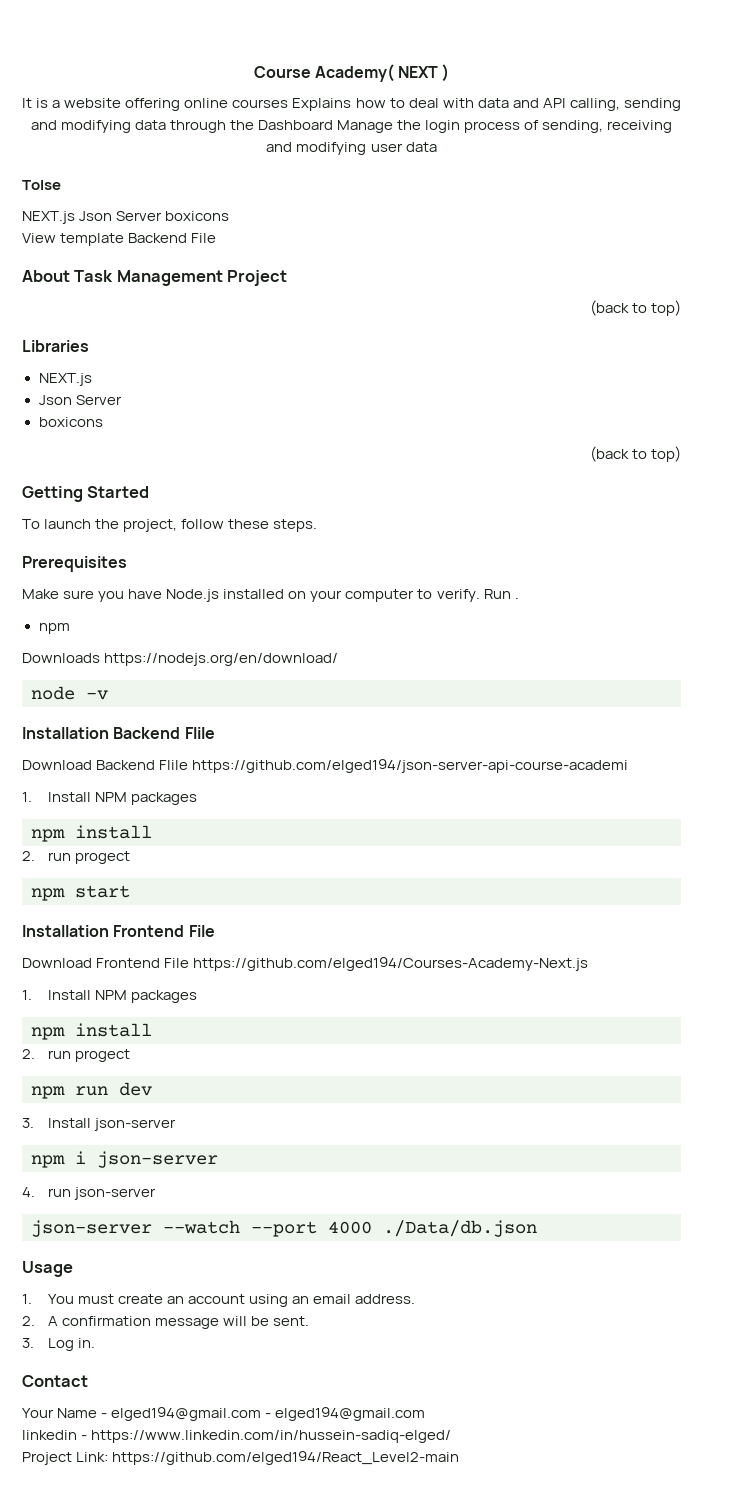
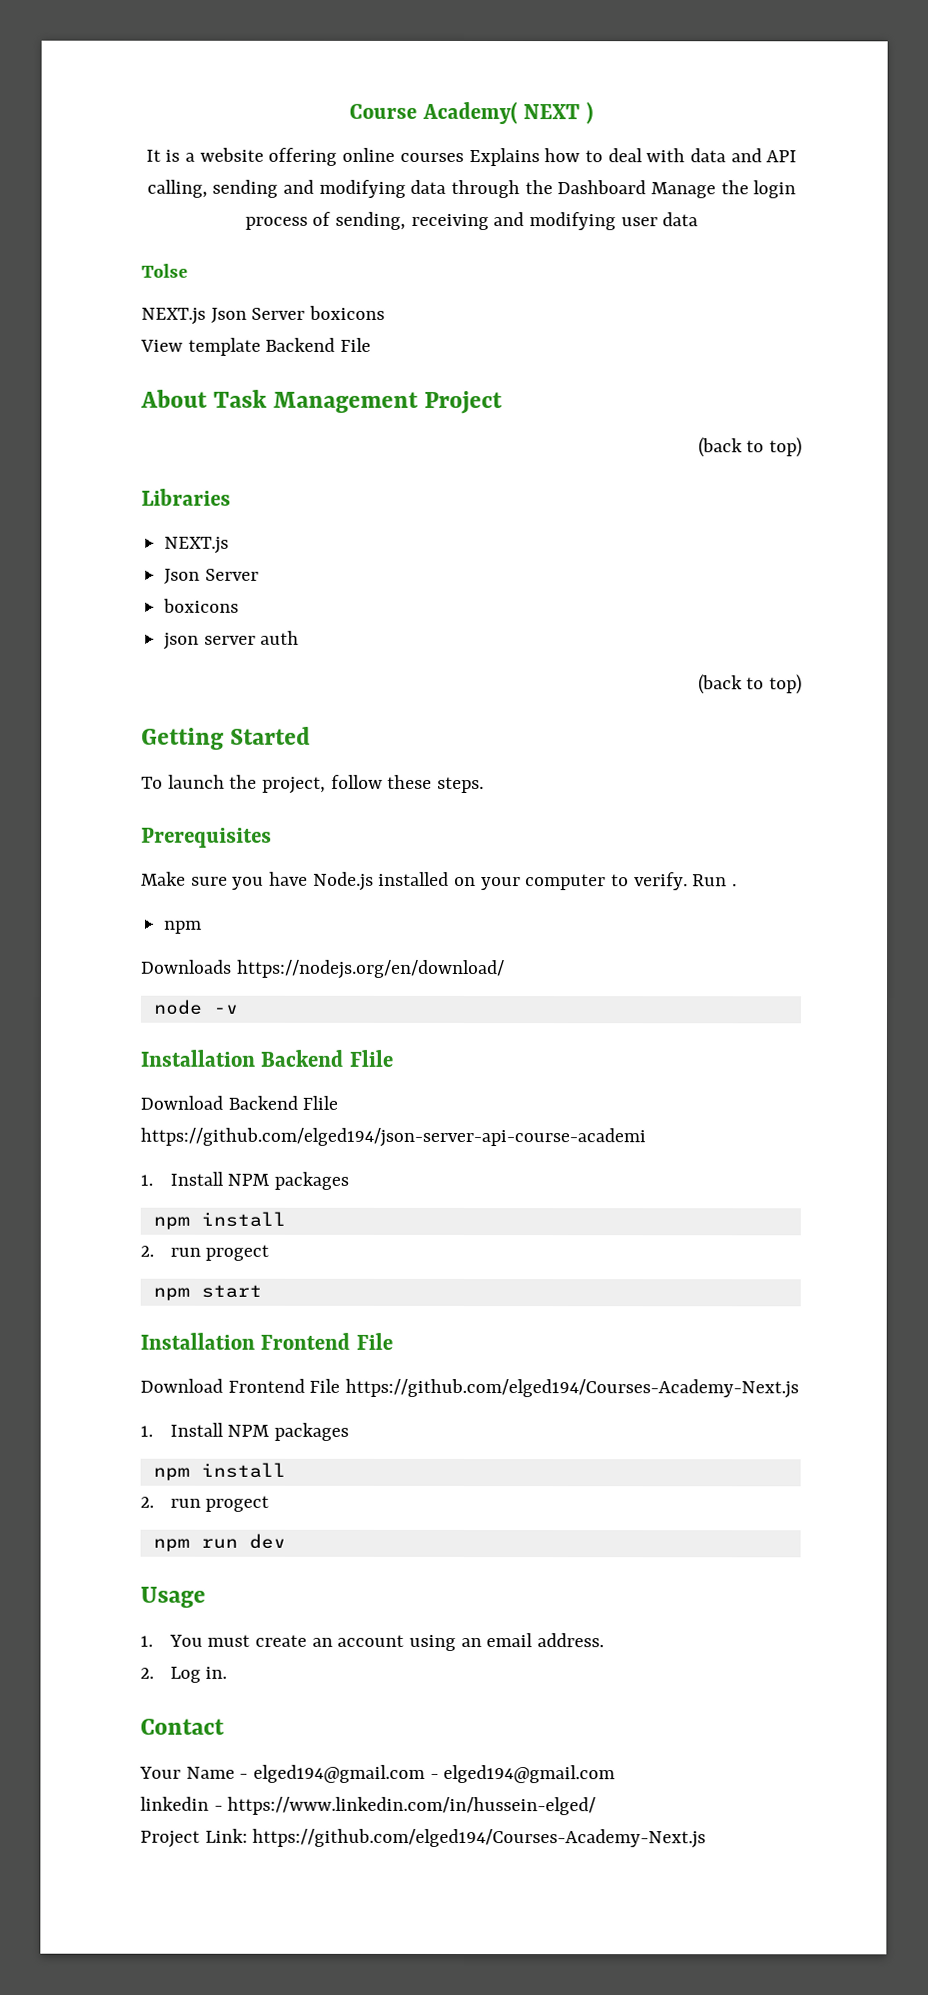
+ json server auth
- 3. Install json-server
- npm i json-server
- 4. run json-server
- json-server --watch --port 4000 ./Data/db.json
- 2. A confirmation message will be sent.
- 3. Log in.
+ 2. Log in.
- linkedin - https://www.linkedin.com/in/hussein-sadiq-elged/
+ linkedin - https://www.linkedin.com/in/hussein-elged/
- Project Link: https://github.com/elged194/React_Level2-main
+ Project Link: https://github.com/elged194/Courses-Academy-Next.js

